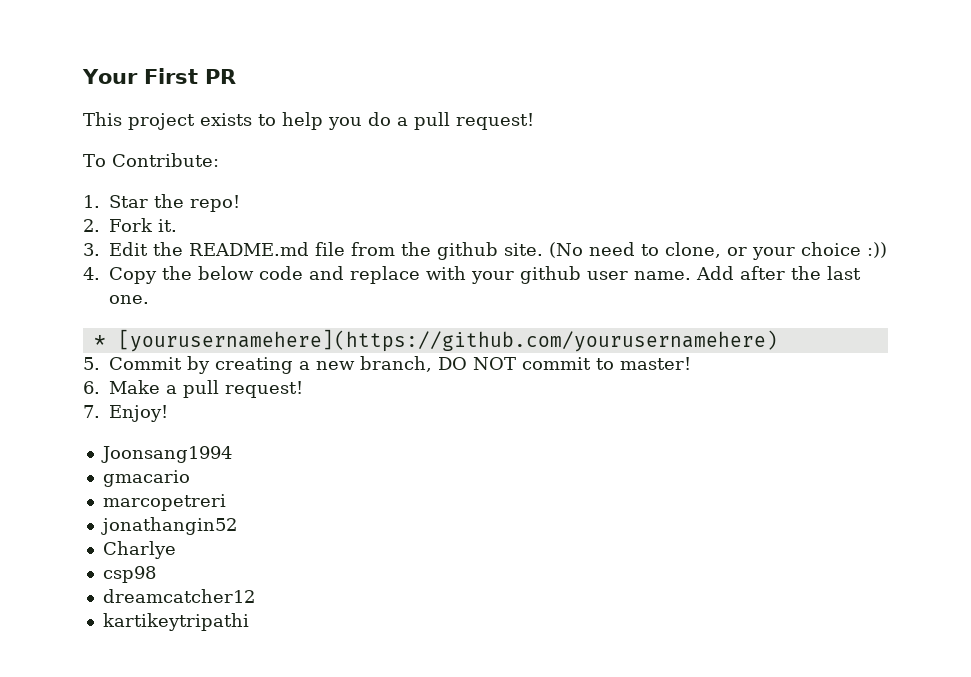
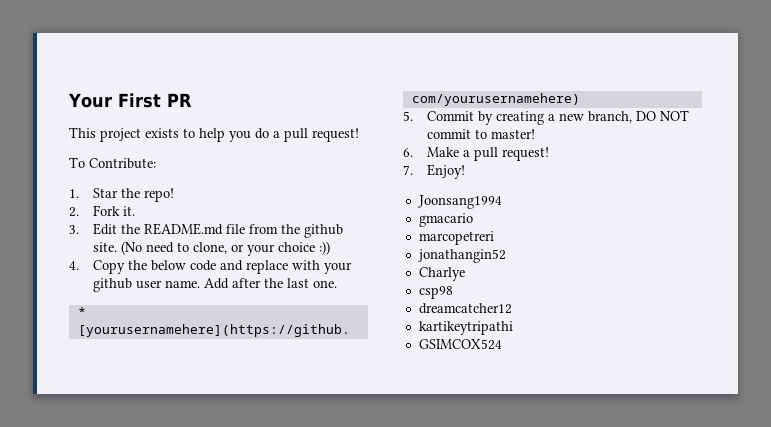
+ GSIMCOX524

